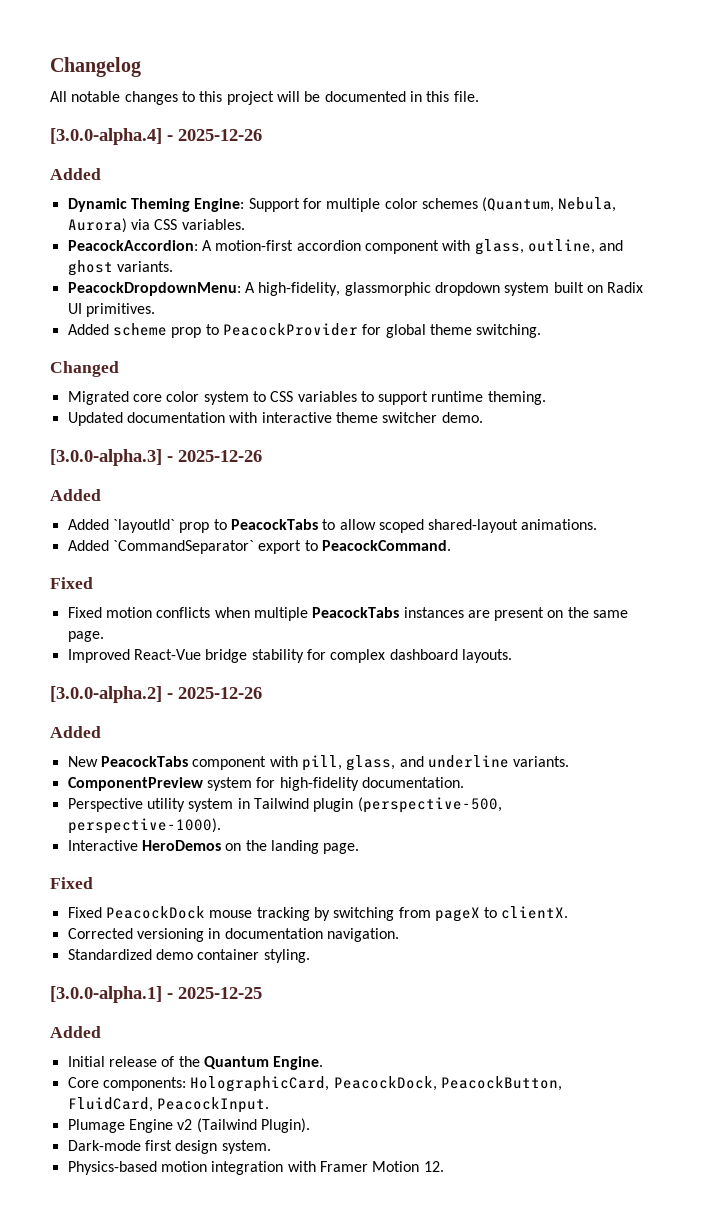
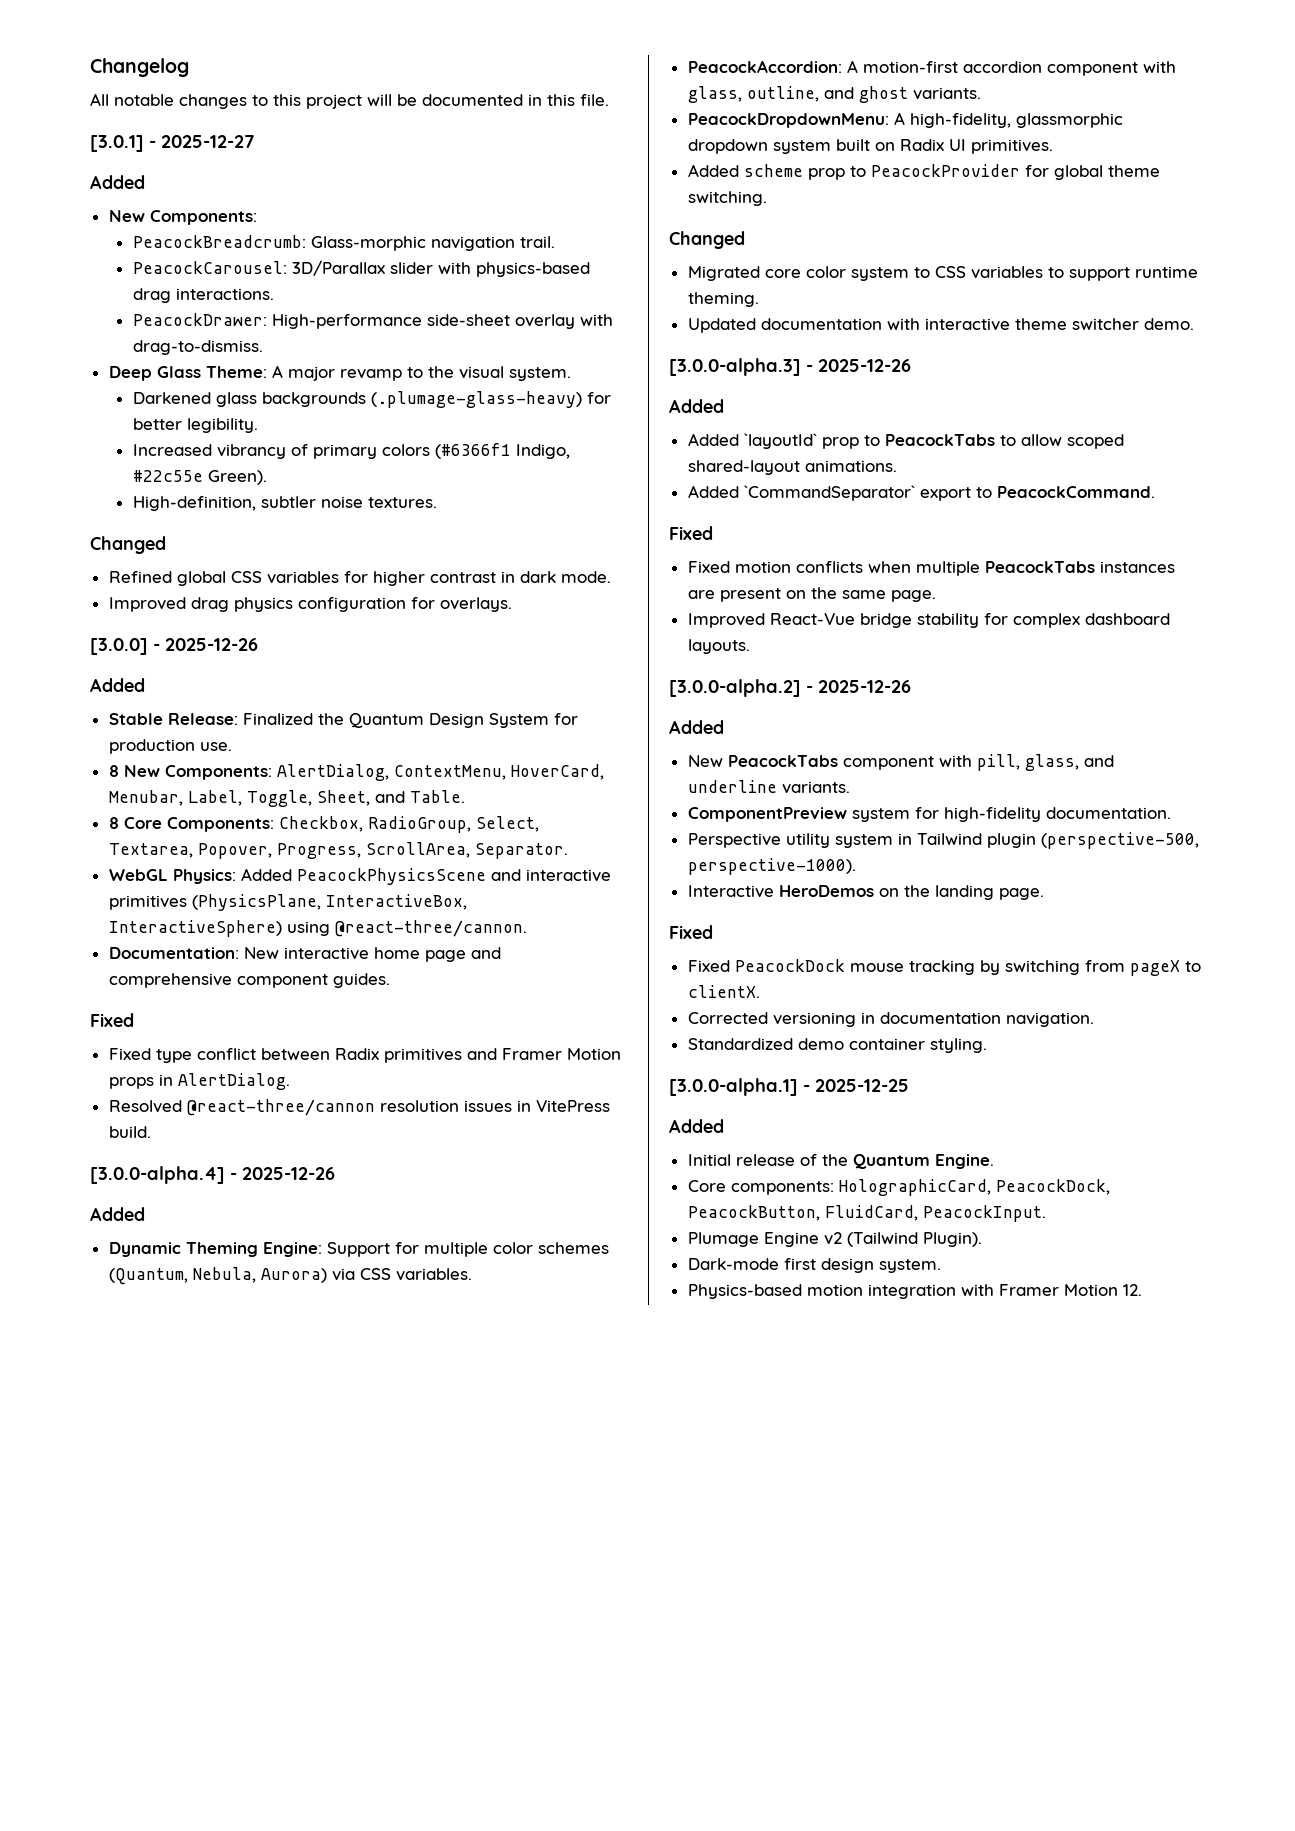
+ [3.0.1] - 2025-12-27
+ Added
+ New Components:
+ PeacockBreadcrumb: Glass-morphic navigation trail.
+ PeacockCarousel: 3D/Parallax slider with physics-based drag interactions.
+ PeacockDrawer: High-performance side-sheet overlay with drag-to-dismiss.
+ Deep Glass Theme: A major revamp to the visual system.
+ Darkened glass backgrounds (.plumage-glass-heavy) for better legibility.
+ Increased vibrancy of primary colors (#6366f1 Indigo, #22c55e Green).
+ High-definition, subtler noise textures.
+ Changed
+ Refined global CSS variables for higher contrast in dark mode.
+ Improved drag physics configuration for overlays.
+ [3.0.0] - 2025-12-26
+ Added
+ Stable Release: Finalized the Quantum Design System for production use.
+ 8 New Components: AlertDialog, ContextMenu, HoverCard, Menubar, Label, Toggle, Sheet, and Table.
+ 8 Core Components: Checkbox, RadioGroup, Select, Textarea, Popover, Progress, ScrollArea, Separator.
+ WebGL Physics: Added PeacockPhysicsScene and interactive primitives (PhysicsPlane, InteractiveBox, InteractiveSphere) using @react-three/cannon.
+ Documentation: New interactive home page and comprehensive component guides.
+ Fixed
+ Fixed type conflict between Radix primitives and Framer Motion props in AlertDialog.
+ Resolved @react-three/cannon resolution issues in VitePress build.

